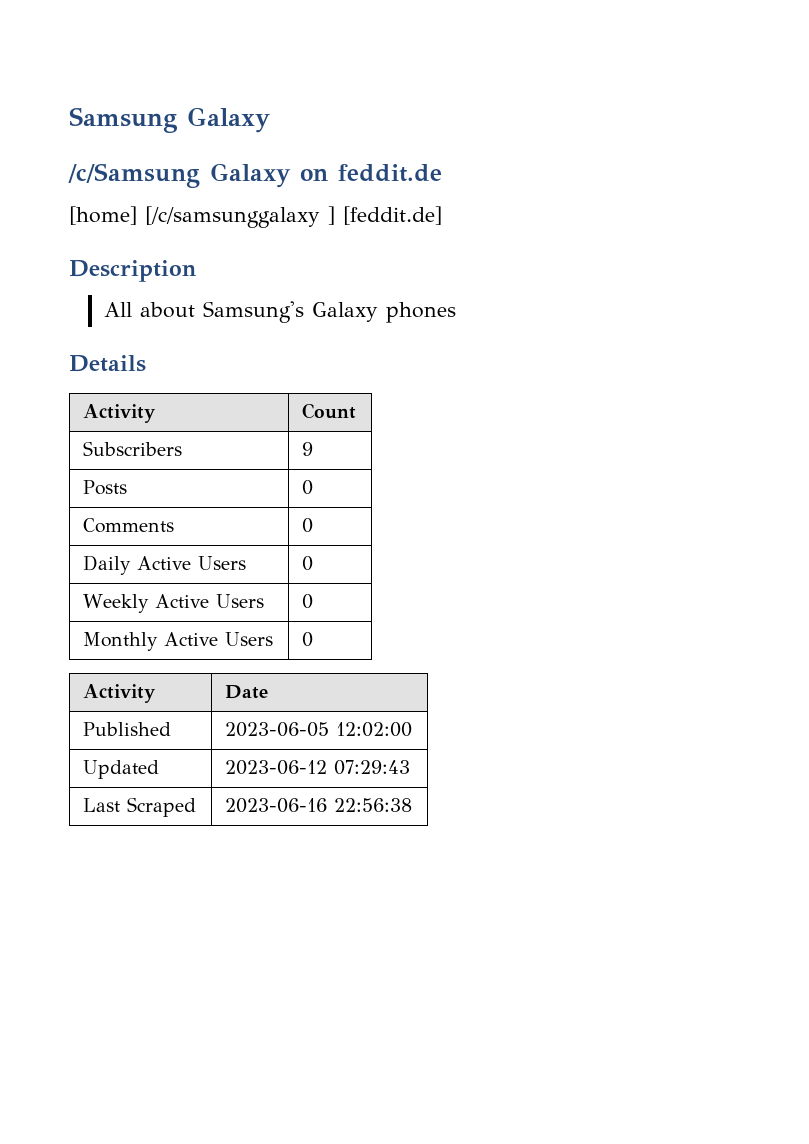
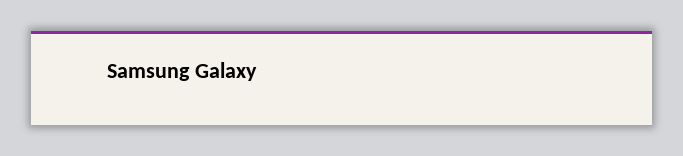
- /c/Samsung Galaxy on feddit.de
- [home] [/c/samsunggalaxy ] [feddit.de]
- Description
- All about Samsung's Galaxy phones
- Details
- Activity | Count
- Subscribers | 9
- Posts | 0
- Comments | 0
- Daily Active Users | 0
- Weekly Active Users | 0
- Monthly Active Users | 0
- Activity | Date
- Published | 2023-06-05 12:02:00
- Updated | 2023-06-12 07:29:43
- Last Scraped | 2023-06-16 22:56:38

